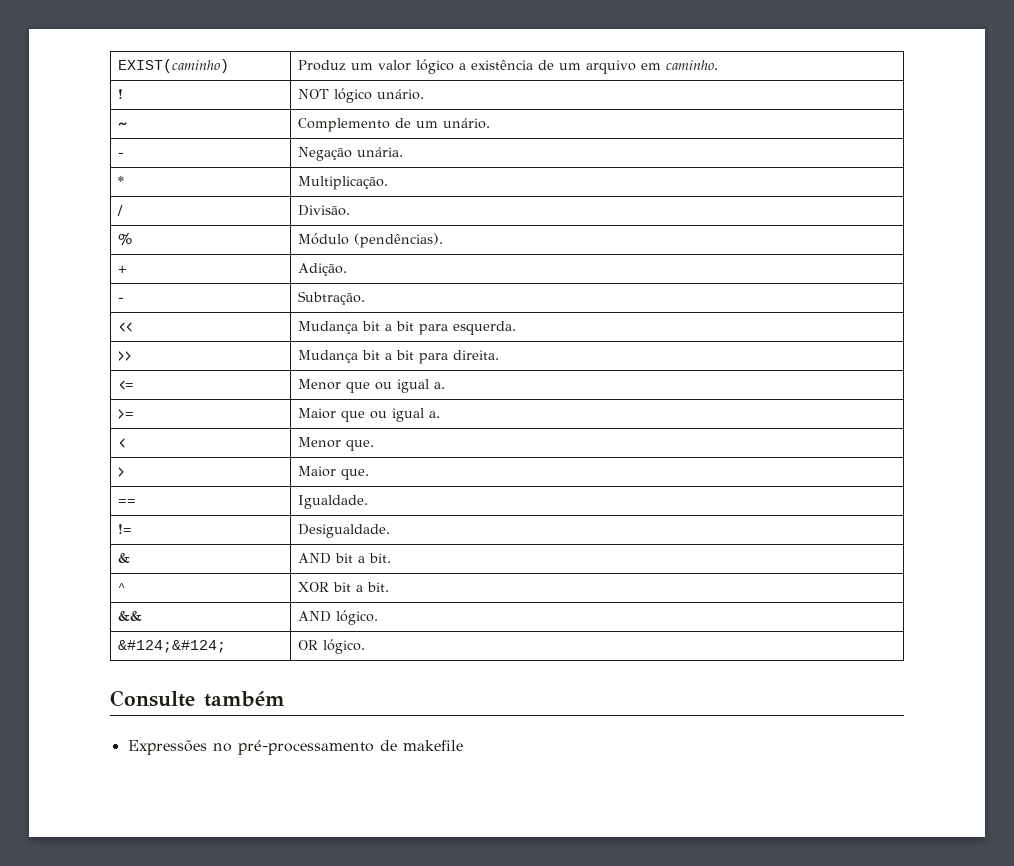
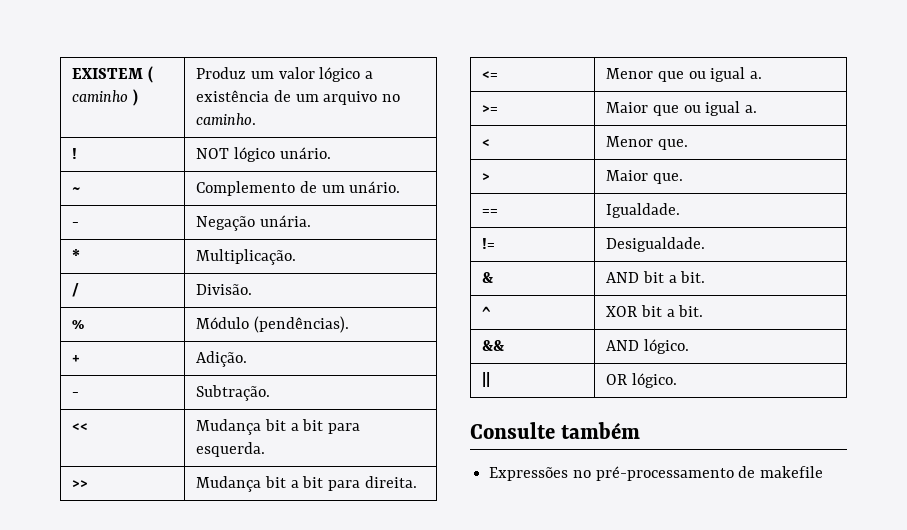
- EXIST(caminho) | Produz um valor lógico a existência de um arquivo em caminho.
+ EXISTEM ( caminho ) | Produz um valor lógico a existência de um arquivo no caminho.
- &#124;&#124; | OR lógico.
+ || | OR lógico.

